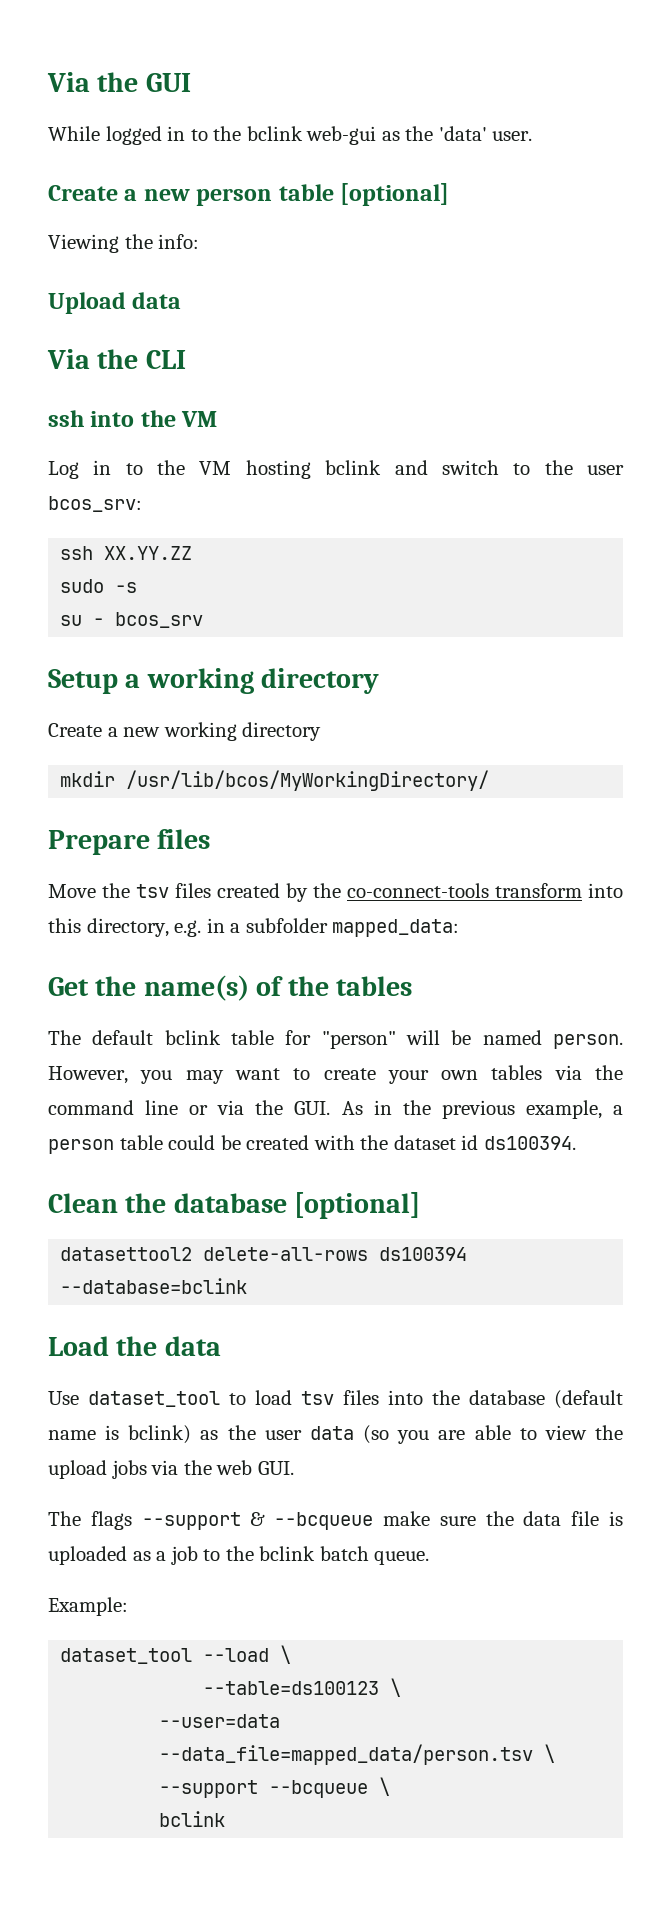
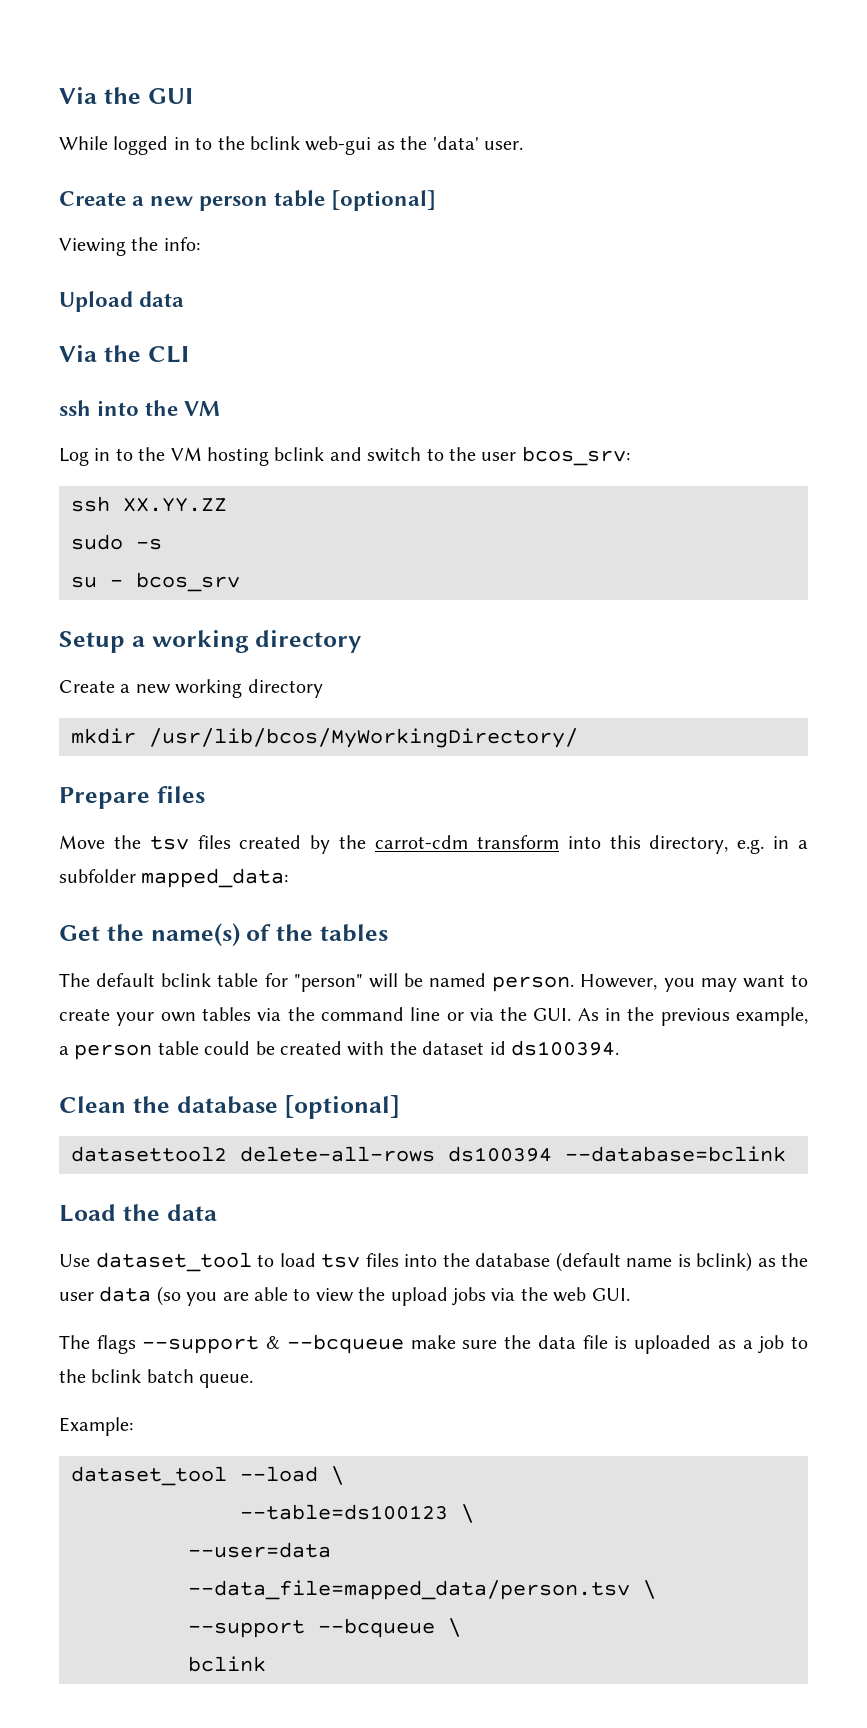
- Move the tsv files created by the co-connect-tools transform into this directory, e.g. in a subfolder mapped_data:
+ Move the tsv files created by the carrot-cdm transform into this directory, e.g. in a subfolder mapped_data:

